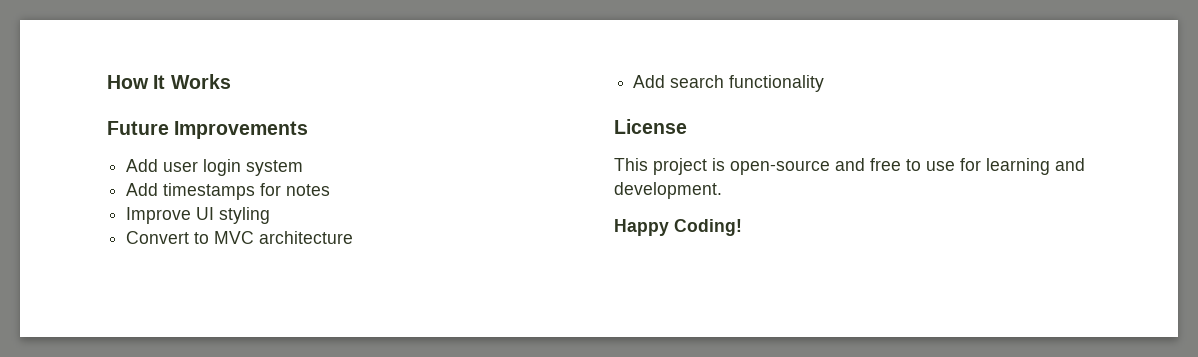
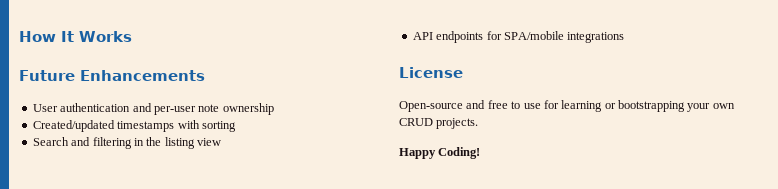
- Future Improvements
- Add user login system
- Add timestamps for notes
- Improve UI styling
- Convert to MVC architecture
- Add search functionality
+ Future Enhancements
+ User authentication and per-user note ownership
+ Created/updated timestamps with sorting
+ Search and filtering in the listing view
+ API endpoints for SPA/mobile integrations
  License
- This project is open-source and free to use for learning and development.
+ Open-source and free to use for learning or bootstrapping your own CRUD projects.

